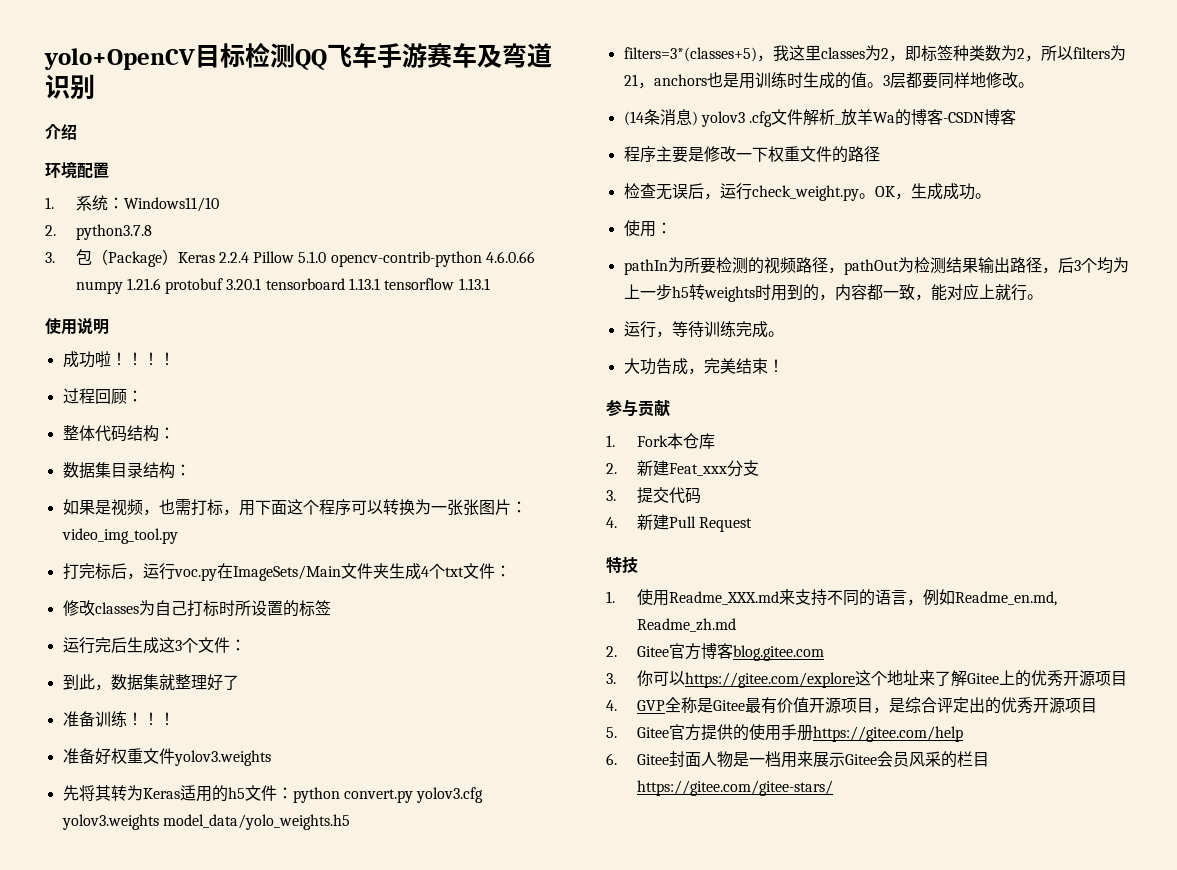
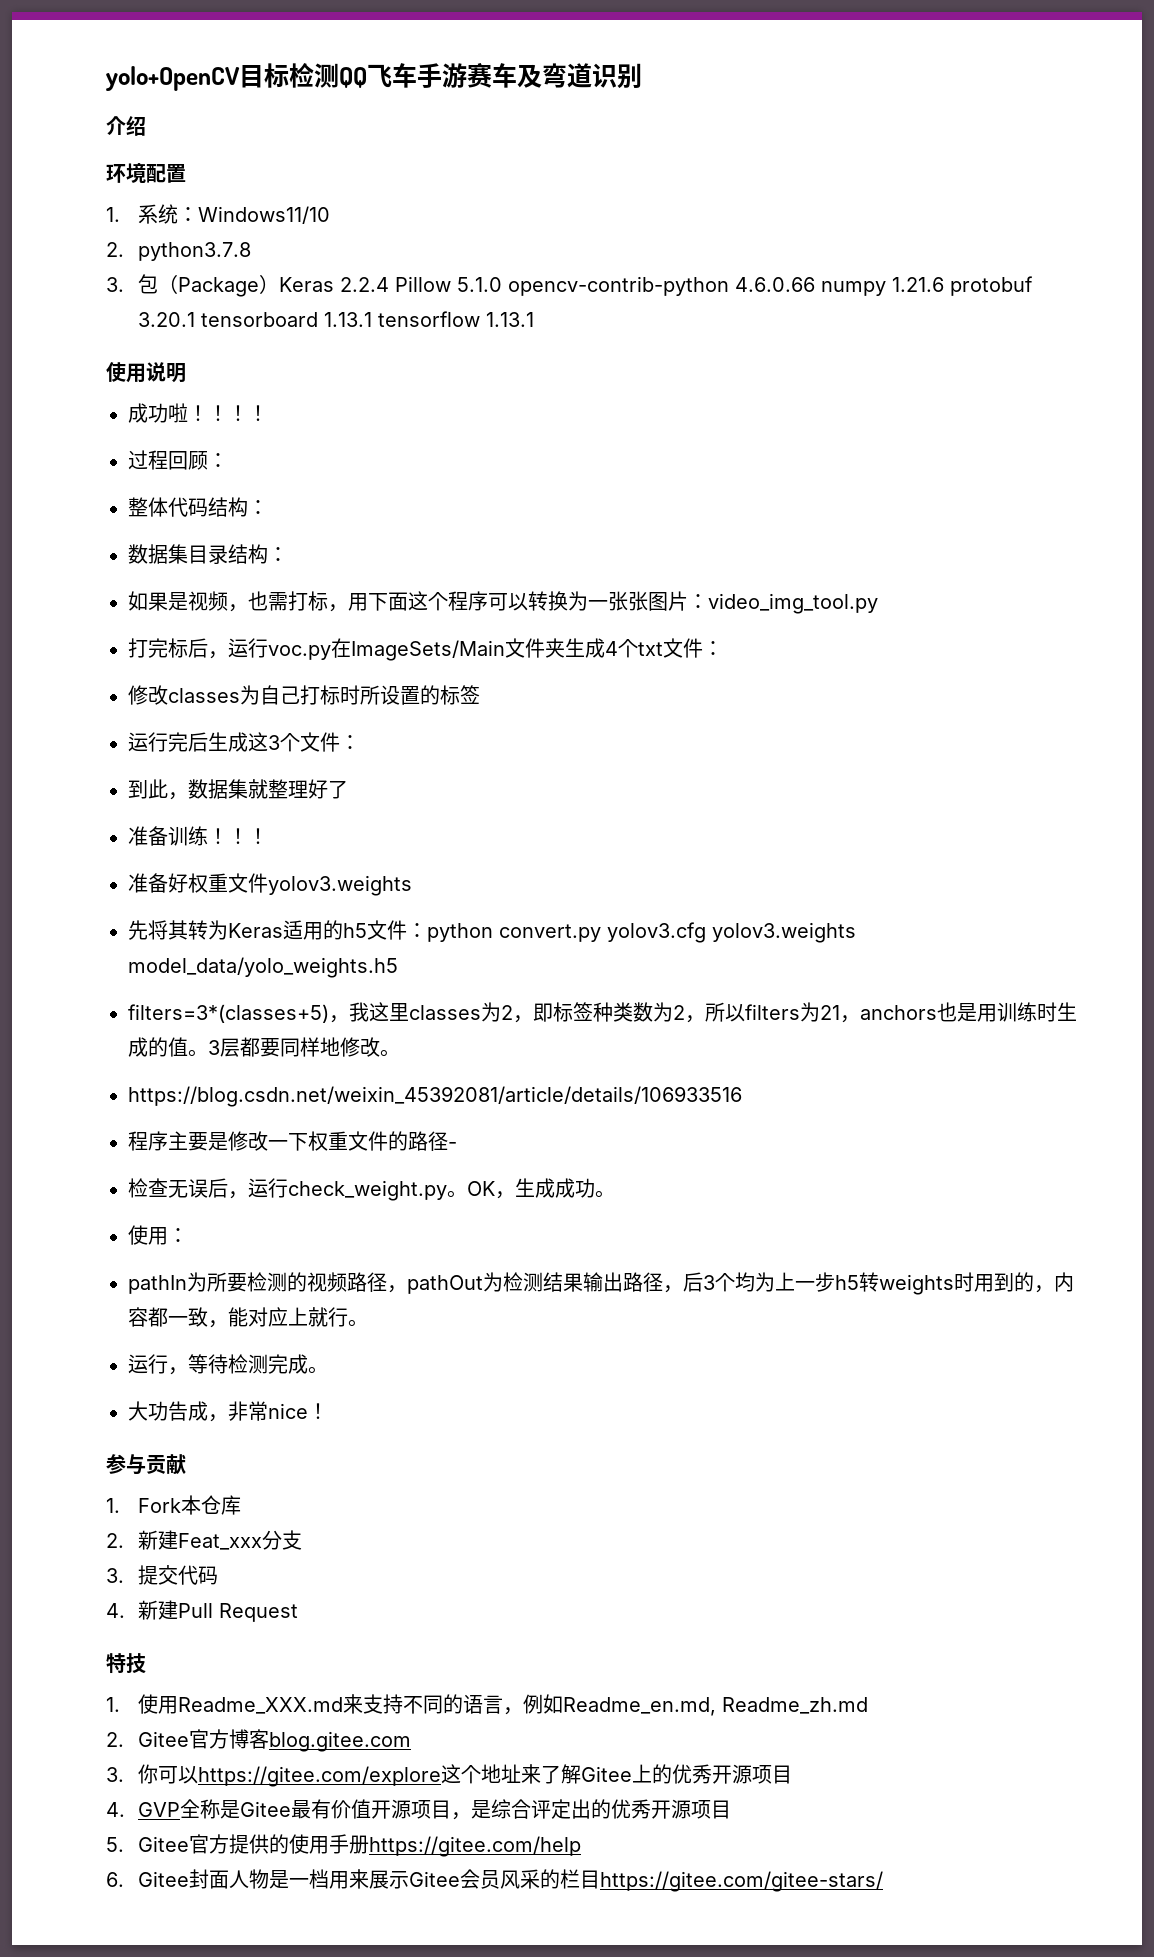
- (14条消息) yolov3 .cfg文件解析_放羊Wa的博客-CSDN博客
+ https://blog.csdn.net/weixin_45392081/article/details/106933516
- 程序主要是修改一下权重文件的路径
+ 程序主要是修改一下权重文件的路径-
- 运行，等待训练完成。
+ 运行，等待检测完成。
- 大功告成，完美结束！
+ 大功告成，非常nice！

